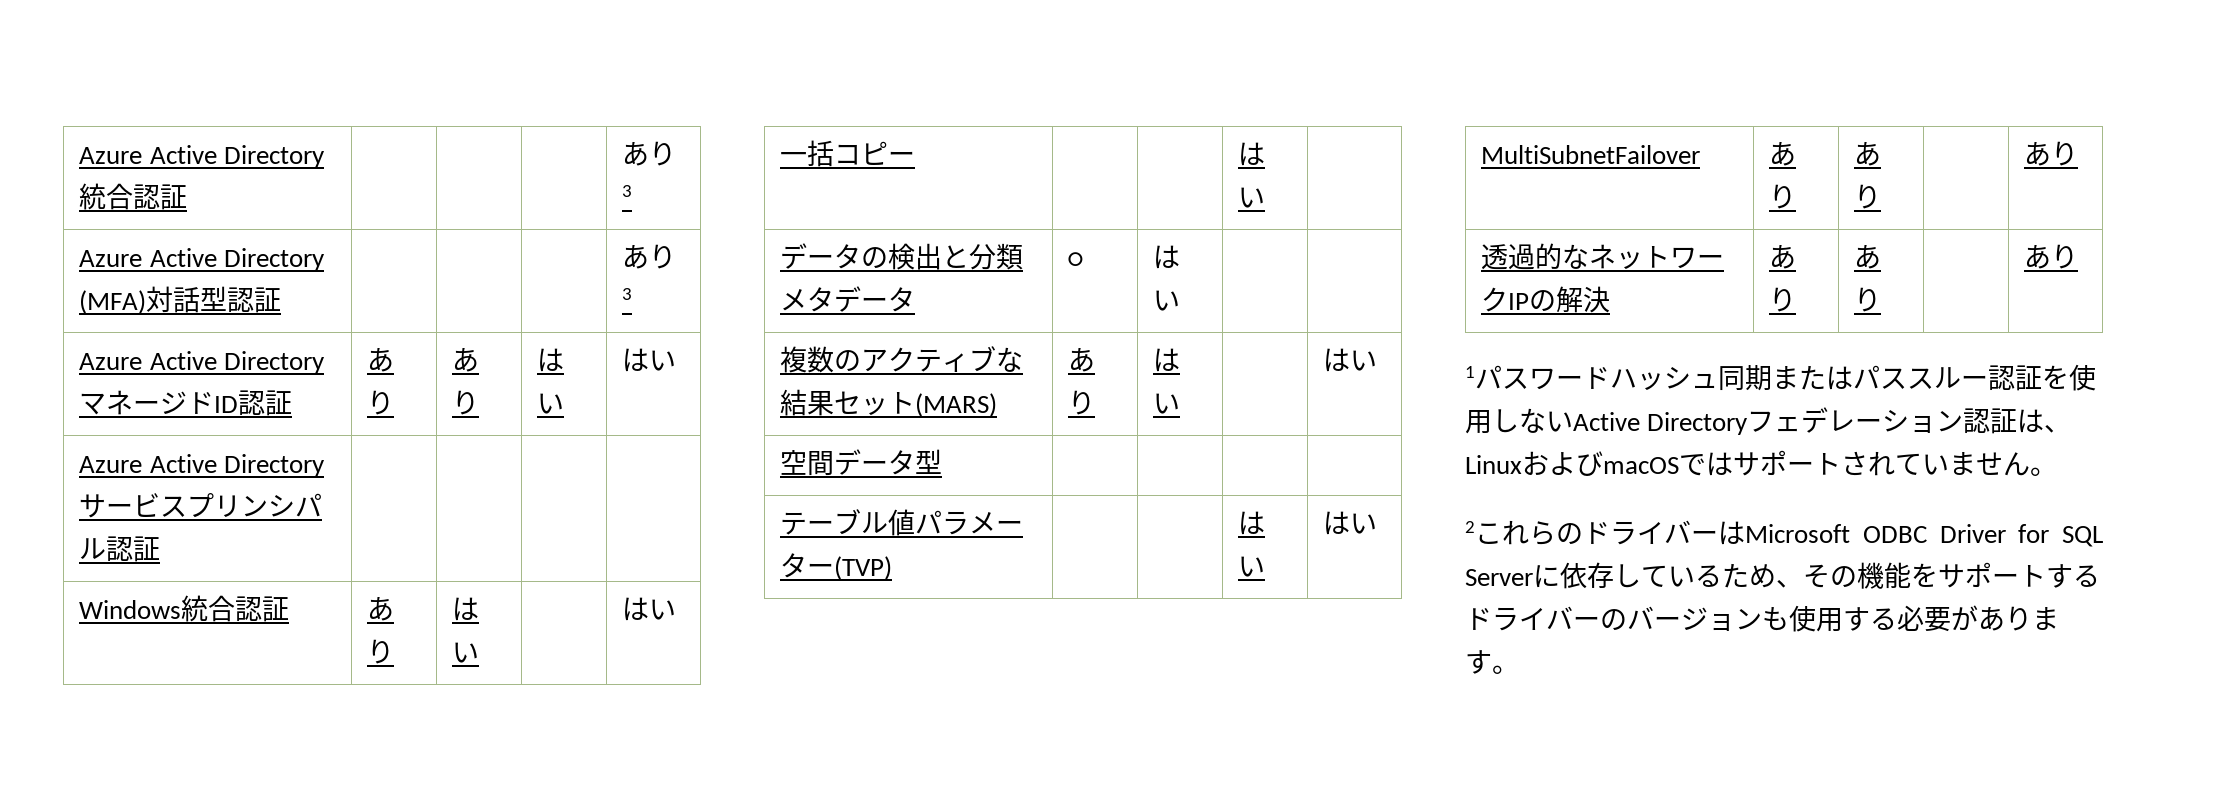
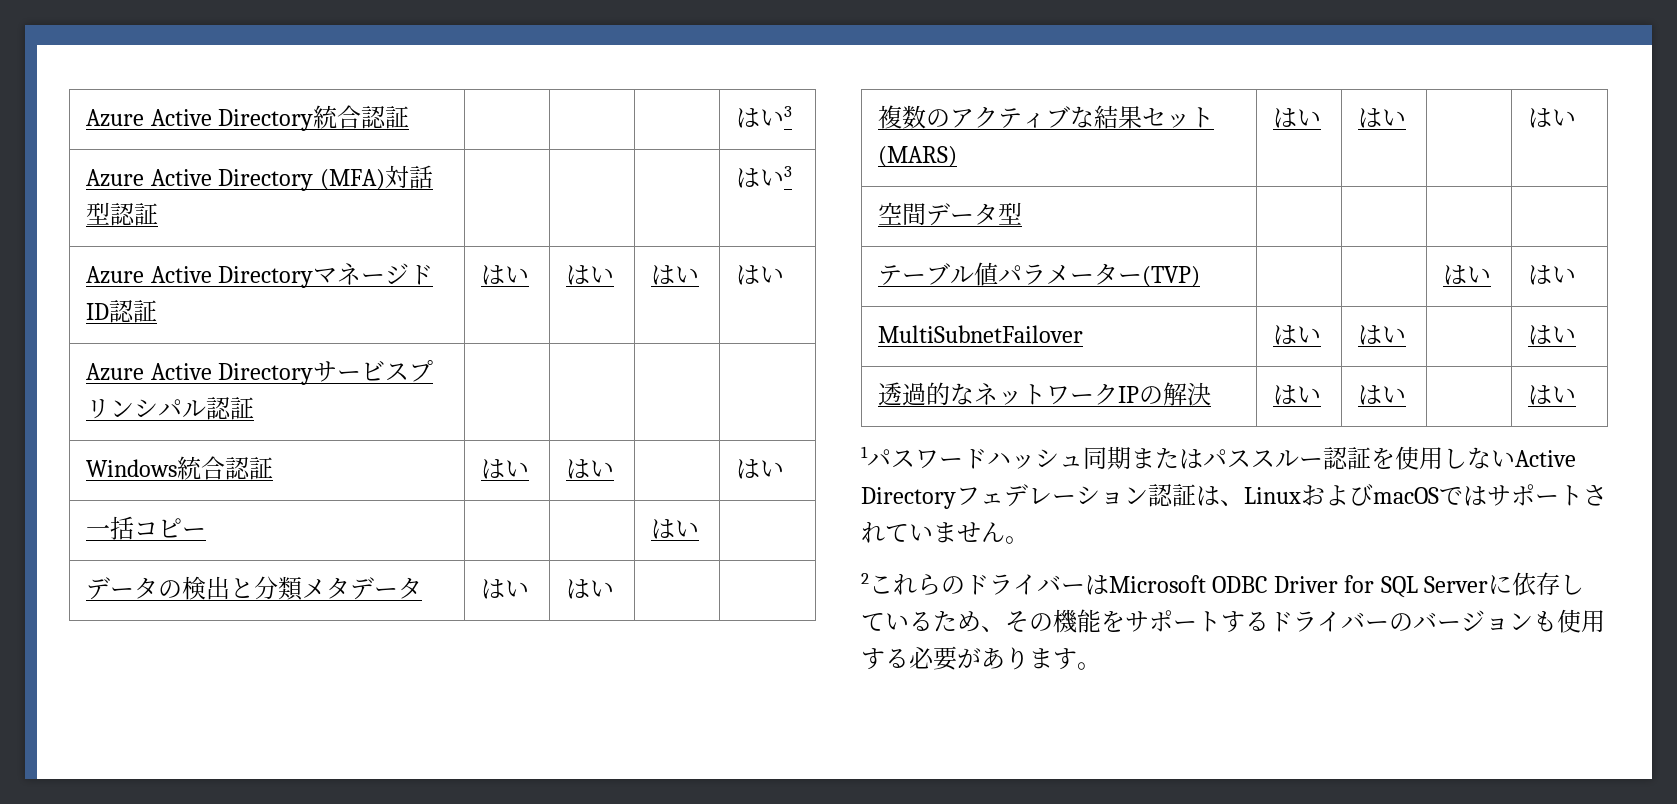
- Azure Active Directory統合認証 | | | | あり3
+ Azure Active Directory統合認証 | | | | はい3
- Azure Active Directory (MFA)対話型認証 | | | | あり3
+ Azure Active Directory (MFA)対話型認証 | | | | はい3
- Azure Active DirectoryマネージドID認証 | あり | あり | はい | はい
+ Azure Active DirectoryマネージドID認証 | はい | はい | はい | はい
- Windows統合認証 | あり | はい | | はい
+ Windows統合認証 | はい | はい | | はい
- データの検出と分類メタデータ | ○ | はい | |
+ データの検出と分類メタデータ | はい | はい | |
- 複数のアクティブな結果セット(MARS) | あり | はい | | はい
+ 複数のアクティブな結果セット(MARS) | はい | はい | | はい
- MultiSubnetFailover | あり | あり | | あり
+ MultiSubnetFailover | はい | はい | | はい
- 透過的なネットワークIPの解決 | あり | あり | | あり
+ 透過的なネットワークIPの解決 | はい | はい | | はい

